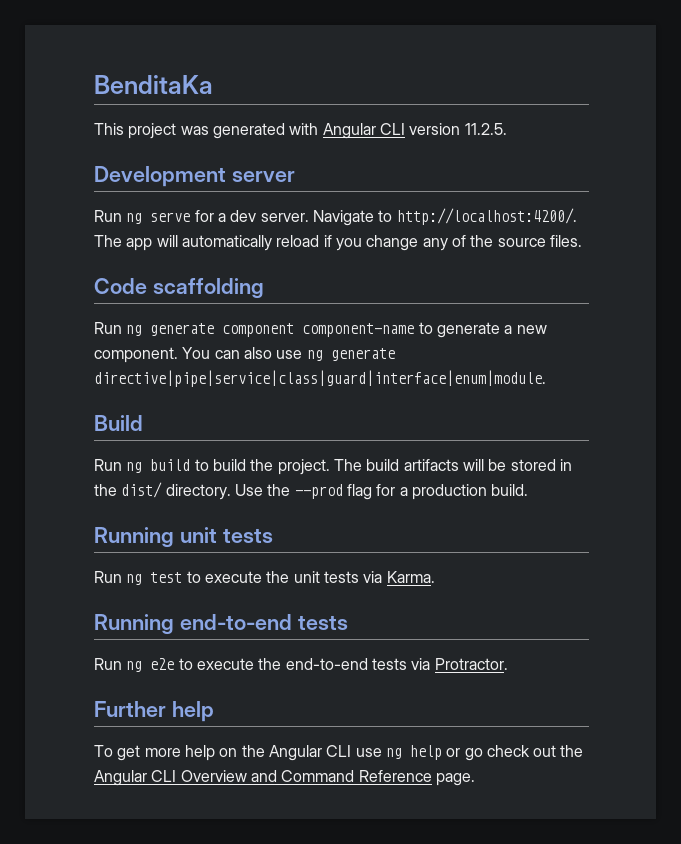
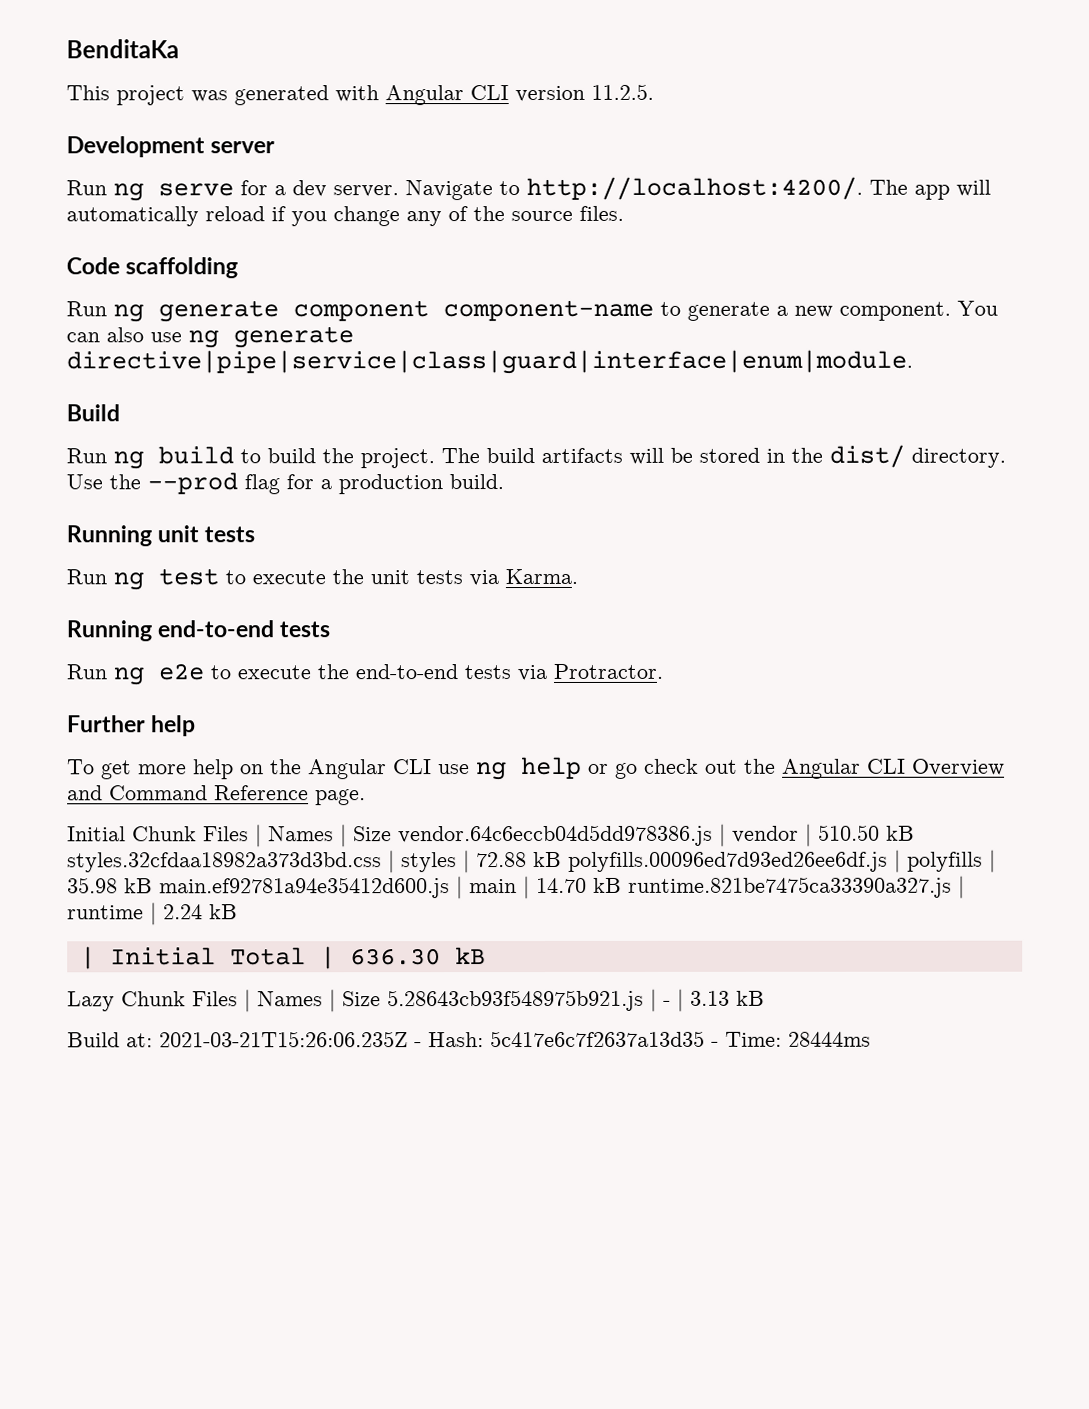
+ Initial Chunk Files | Names | Size vendor.64c6eccb04d5dd978386.js | vendor | 510.50 kB styles.32cfdaa18982a373d3bd.css | styles | 72.88 kB polyfills.00096ed7d93ed26ee6df.js | polyfills | 35.98 kB main.ef92781a94e35412d600.js | main | 14.70 kB runtime.821be7475ca33390a327.js | runtime | 2.24 kB
+ | Initial Total | 636.30 kB
+ Lazy Chunk Files | Names | Size 5.28643cb93f548975b921.js | - | 3.13 kB
+ Build at: 2021-03-21T15:26:06.235Z - Hash: 5c417e6c7f2637a13d35 - Time: 28444ms

